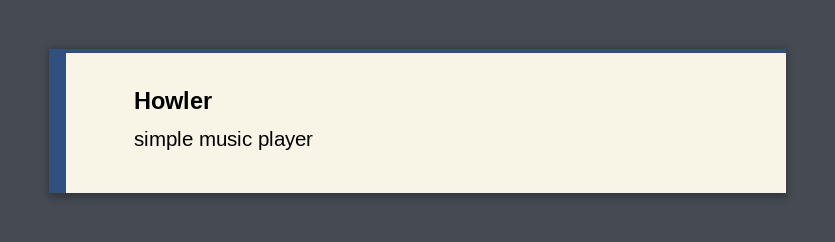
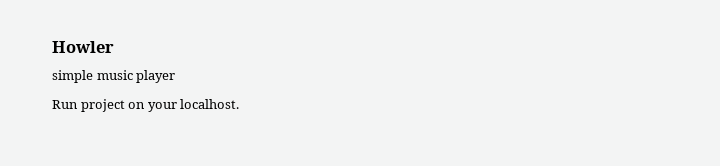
+ Run project on your localhost.

